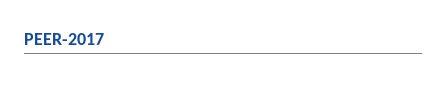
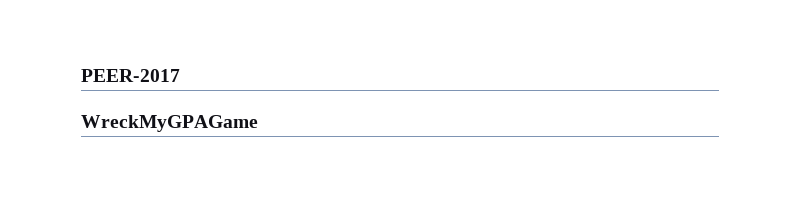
+ WreckMyGPAGame

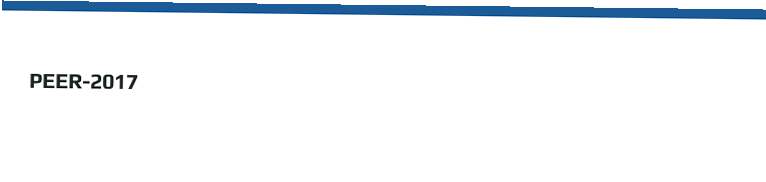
- WreckMyGPAGame

